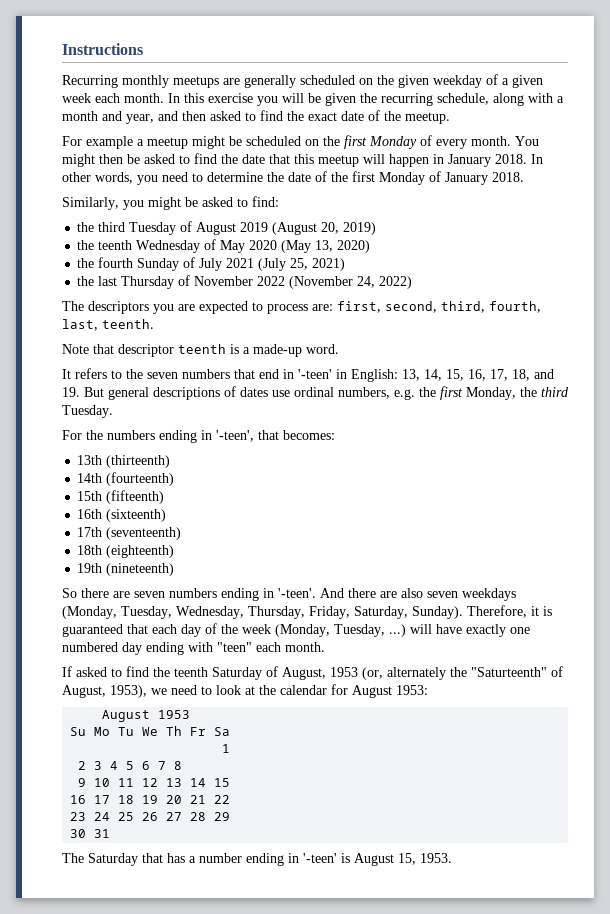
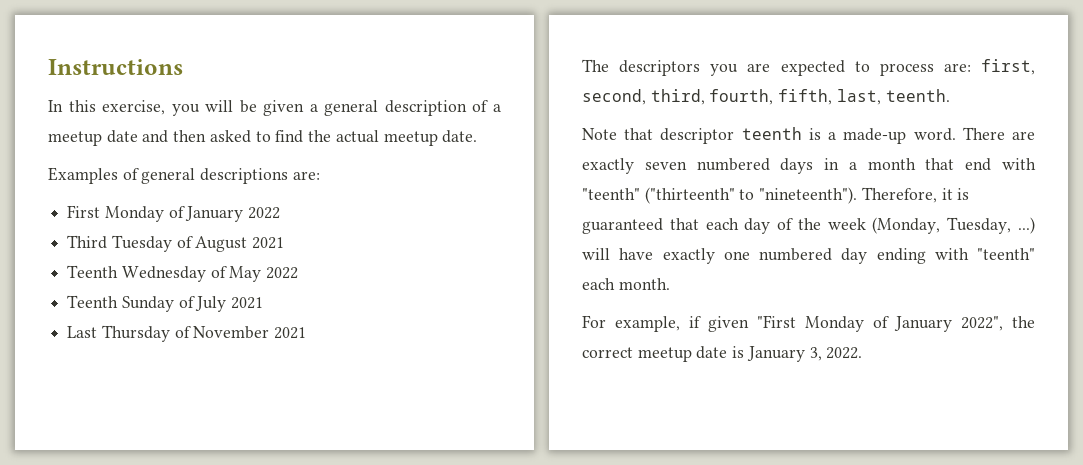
- Recurring monthly meetups are generally scheduled on the given weekday of a given week each month. In this exercise you will be given the recurring schedule, along with a month and year, and then asked to find the exact date of the meetup.
- For example a meetup might be scheduled on the first Monday of every month. You might then be asked to find the date that this meetup will happen in January 2018. In other words, you need to determine the date of the first Monday of January 2018.
- Similarly, you might be asked to find:
- the third Tuesday of August 2019 (August 20, 2019)
- the teenth Wednesday of May 2020 (May 13, 2020)
- the fourth Sunday of July 2021 (July 25, 2021)
- the last Thursday of November 2022 (November 24, 2022)
+ In this exercise, you will be given a general description of a meetup date and then asked to find the actual meetup date.
+ Examples of general descriptions are:
+ First Monday of January 2022
+ Third Tuesday of August 2021
+ Teenth Wednesday of May 2022
+ Teenth Sunday of July 2021
+ Last Thursday of November 2021
- The descriptors you are expected to process are: first, second, third, fourth, last, teenth.
+ The descriptors you are expected to process are: first, second, third, fourth, fifth, last, teenth.
- Note that descriptor teenth is a made-up word.
- It refers to the seven numbers that end in '-teen' in English: 13, 14, 15, 16, 17, 18, and 19. But general descriptions of dates use ordinal numbers, e.g. the first Monday, the third Tuesday.
- For the numbers ending in '-teen', that becomes:
- 13th (thirteenth)
- 14th (fourteenth)
- 15th (fifteenth)
- 16th (sixteenth)
- 17th (seventeenth)
- 18th (eighteenth)
- 19th (nineteenth)
- So there are seven numbers ending in '-teen'. And there are also seven weekdays (Monday, Tuesday, Wednesday, Thursday, Friday, Saturday, Sunday).
+ Note that descriptor teenth is a made-up word. There are exactly seven numbered days in a month that end with "teenth" ("thirteenth" to "nineteenth").
- Therefore, it is guaranteed that each day of the week (Monday, Tuesday, ...) will have exactly one numbered day ending with "teen" each month.
+ Therefore, it is guaranteed that each day of the week (Monday, Tuesday, ...) will have exactly one numbered day ending with "teenth" each month.
- If asked to find the teenth Saturday of August, 1953 (or, alternately the "Saturteenth" of August, 1953), we need to look at the calendar for August 1953:
- August 1953
- Su Mo Tu We Th Fr Sa
- 1
- 2 3 4 5 6 7 8
- 9 10 11 12 13 14 15
- 16 17 18 19 20 21 22
- 23 24 25 26 27 28 29
- 30 31
- The Saturday that has a number ending in '-teen' is August 15, 1953.
+ For example, if given "First Monday of January 2022", the correct meetup date is January 3, 2022.

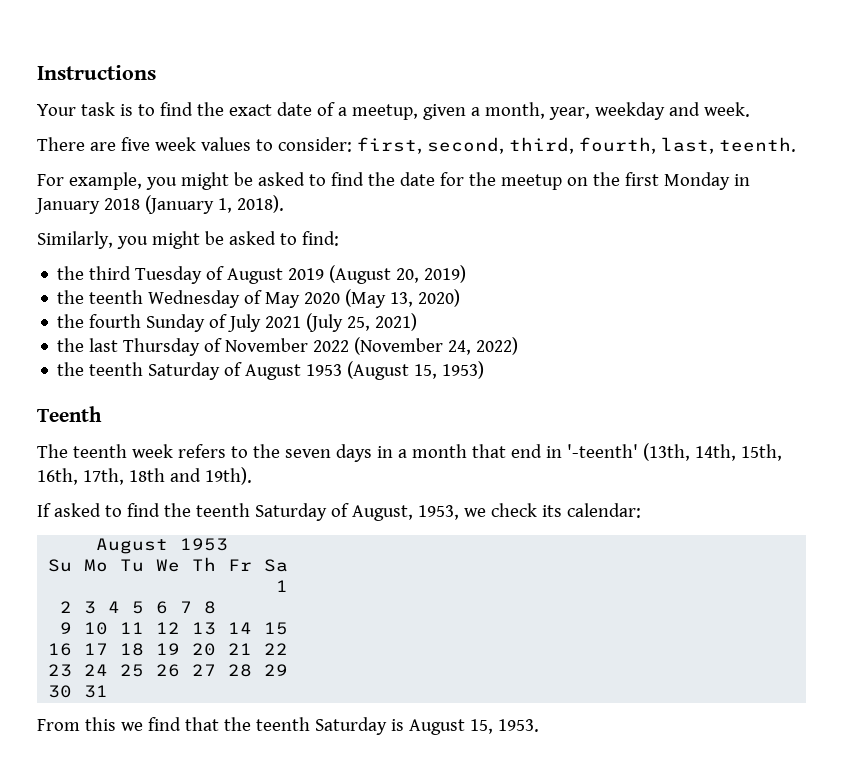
- In this exercise, you will be given a general description of a meetup date and then asked to find the actual meetup date.
- Examples of general descriptions are:
- First Monday of January 2022
- Third Tuesday of August 2021
- Teenth Wednesday of May 2022
- Teenth Sunday of July 2021
- Last Thursday of November 2021
- The descriptors you are expected to process are: first, second, third, fourth, fifth, last, teenth.
- Note that descriptor teenth is a made-up word. There are exactly seven numbered days in a month that end with "teenth" ("thirteenth" to "nineteenth"). Therefore, it is guaranteed that each day of the week (Monday, Tuesday, ...) will have exactly one numbered day ending with "teenth" each month.
- For example, if given "First Monday of January 2022", the correct meetup date is January 3, 2022.
+ Your task is to find the exact date of a meetup, given a month, year, weekday and week.
+ There are five week values to consider: first, second, third, fourth, last, teenth.
+ For example, you might be asked to find the date for the meetup on the first Monday in January 2018 (January 1, 2018).
+ Similarly, you might be asked to find:
+ the third Tuesday of August 2019 (August 20, 2019)
+ the teenth Wednesday of May 2020 (May 13, 2020)
+ the fourth Sunday of July 2021 (July 25, 2021)
+ the last Thursday of November 2022 (November 24, 2022)
+ the teenth Saturday of August 1953 (August 15, 1953)
+ Teenth
+ The teenth week refers to the seven days in a month that end in '-teenth' (13th, 14th, 15th, 16th, 17th, 18th and 19th).
+ If asked to find the teenth Saturday of August, 1953, we check its calendar:
+ August 1953
+ Su Mo Tu We Th Fr Sa
+ 1
+ 2 3 4 5 6 7 8
+ 9 10 11 12 13 14 15
+ 16 17 18 19 20 21 22
+ 23 24 25 26 27 28 29
+ 30 31
+ From this we find that the teenth Saturday is August 15, 1953.

